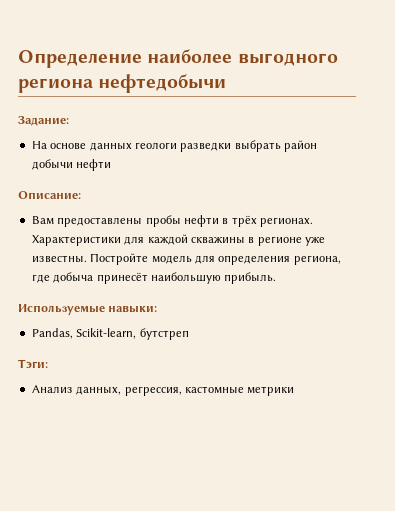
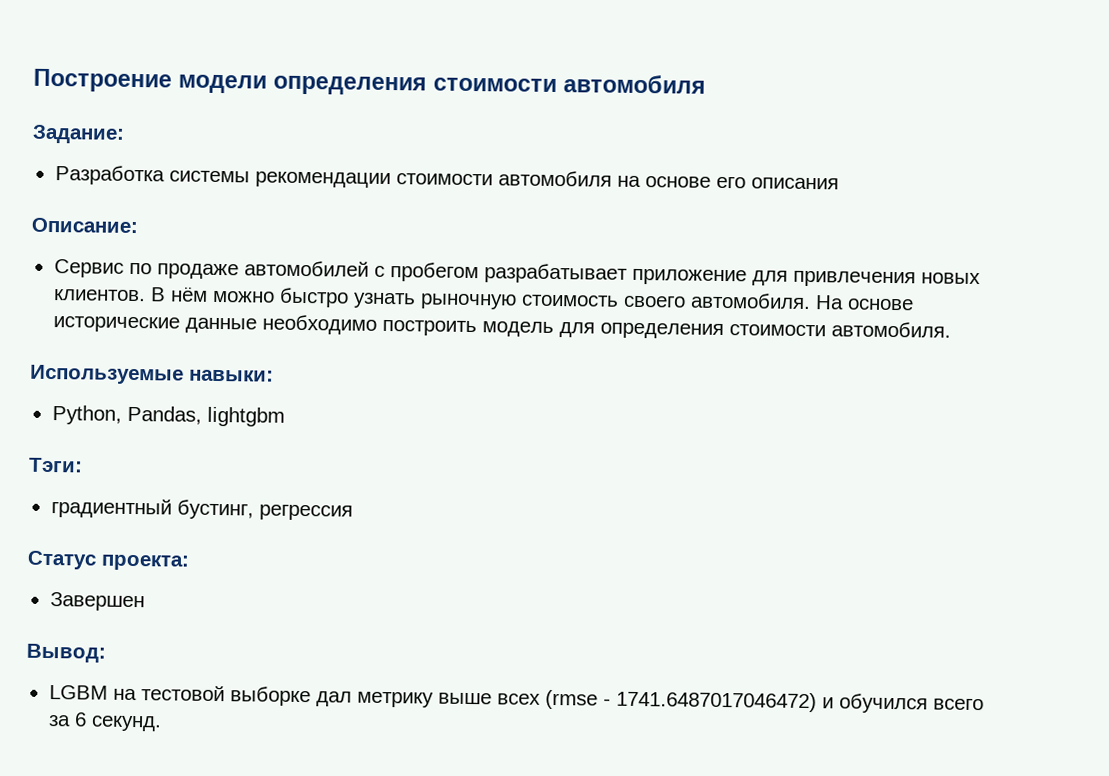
- Определение наиболее выгодного региона нефтедобычи
+ Построение модели определения стоимости автомобиля
  Задание:
- На основе данных геологи разведки выбрать район добычи нефти
+ Разработка системы рекомендации стоимости автомобиля на основе его описания
  Описание:
- Вам предоставлены пробы нефти в трёх регионах. Характеристики для каждой скважины в регионе уже известны. Постройте модель для определения региона, где добыча принесёт наибольшую прибыль.
+ Сервис по продаже автомобилей с пробегом разрабатывает приложение для привлечения новых клиентов. В нём можно быстро узнать рыночную стоимость своего автомобиля. На основе исторические данные необходимо построить модель для определения стоимости автомобиля.
  Используемые навыки:
- Pandas, Scikit-learn, бутстреп
+ Python, Pandas, lightgbm
  Тэги:
- Анализ данных, регрессия, кастомные метрики
+ градиентный бустинг, регрессия
+ Статус проекта:
+ Завершен
+ Вывод:
+ LGBM на тестовой выборке дал метрику выше всех (rmse - 1741.6487017046472) и обучился всего за 6 секунд.

